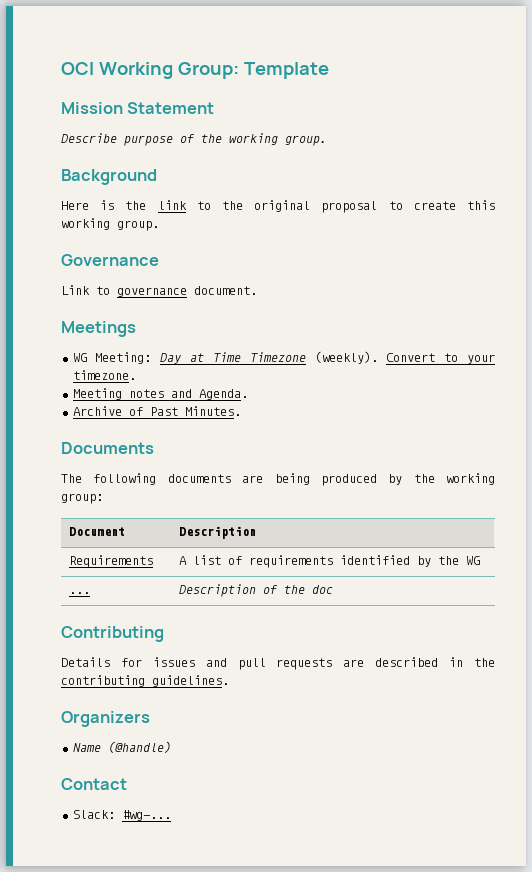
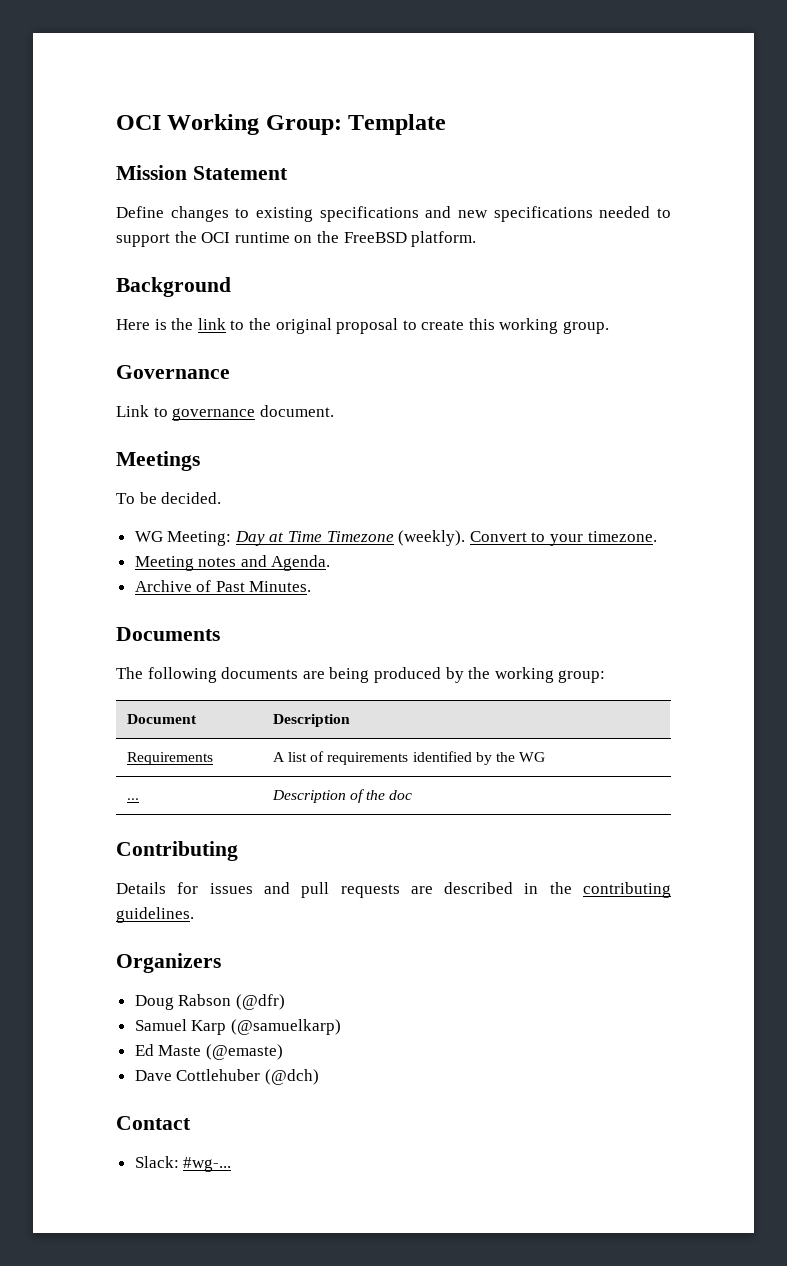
- Describe purpose of the working group.
+ Define changes to existing specifications and new specifications needed to support the OCI runtime on the FreeBSD platform.
+ To be decided.
- Name (@handle)
+ Doug Rabson (@dfr)
+ Samuel Karp (@samuelkarp)
+ Ed Maste (@emaste)
+ Dave Cottlehuber (@dch)

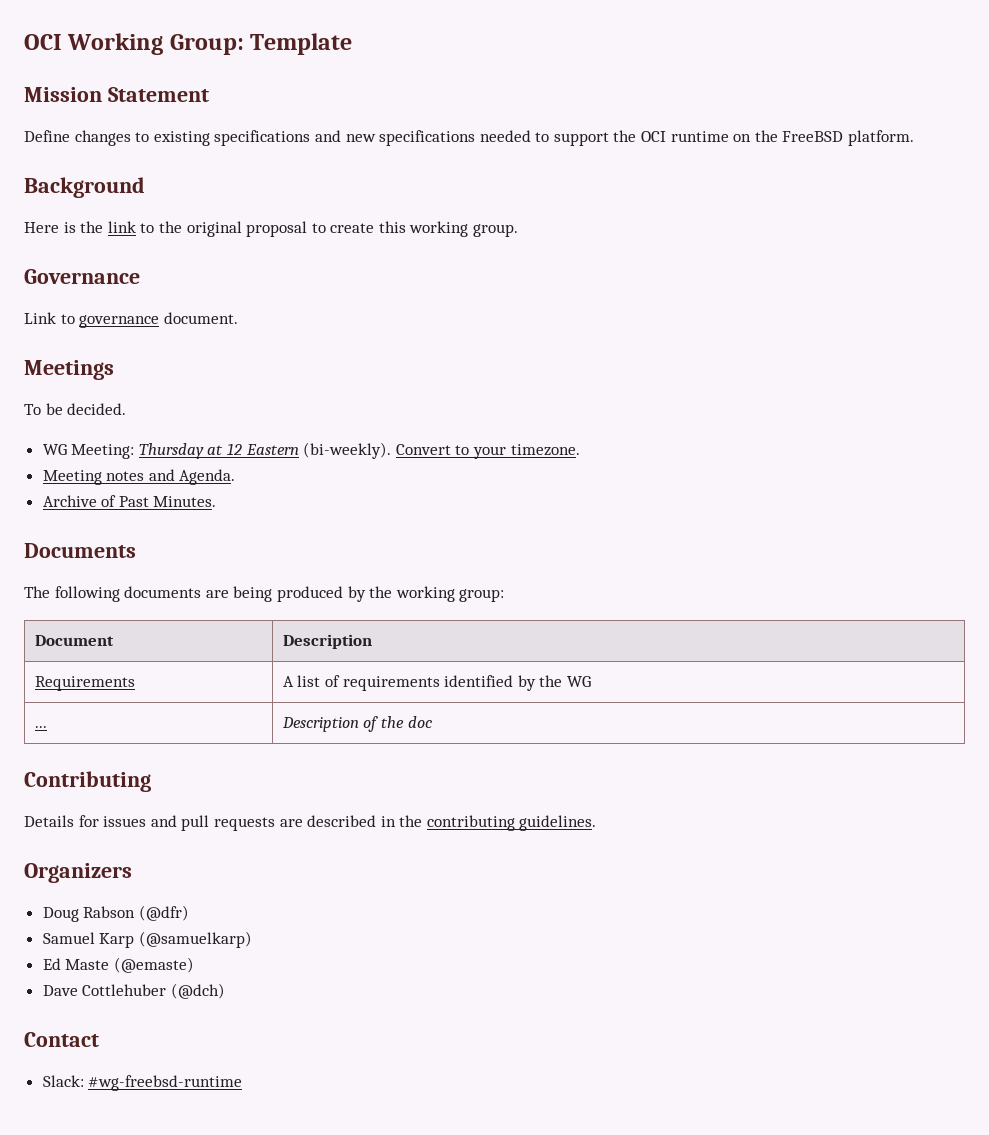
- WG Meeting: Day at Time Timezone (weekly).
+ WG Meeting: Thursday at 12 Eastern (bi-weekly).
- Slack: #wg-...
+ Slack: #wg-freebsd-runtime

